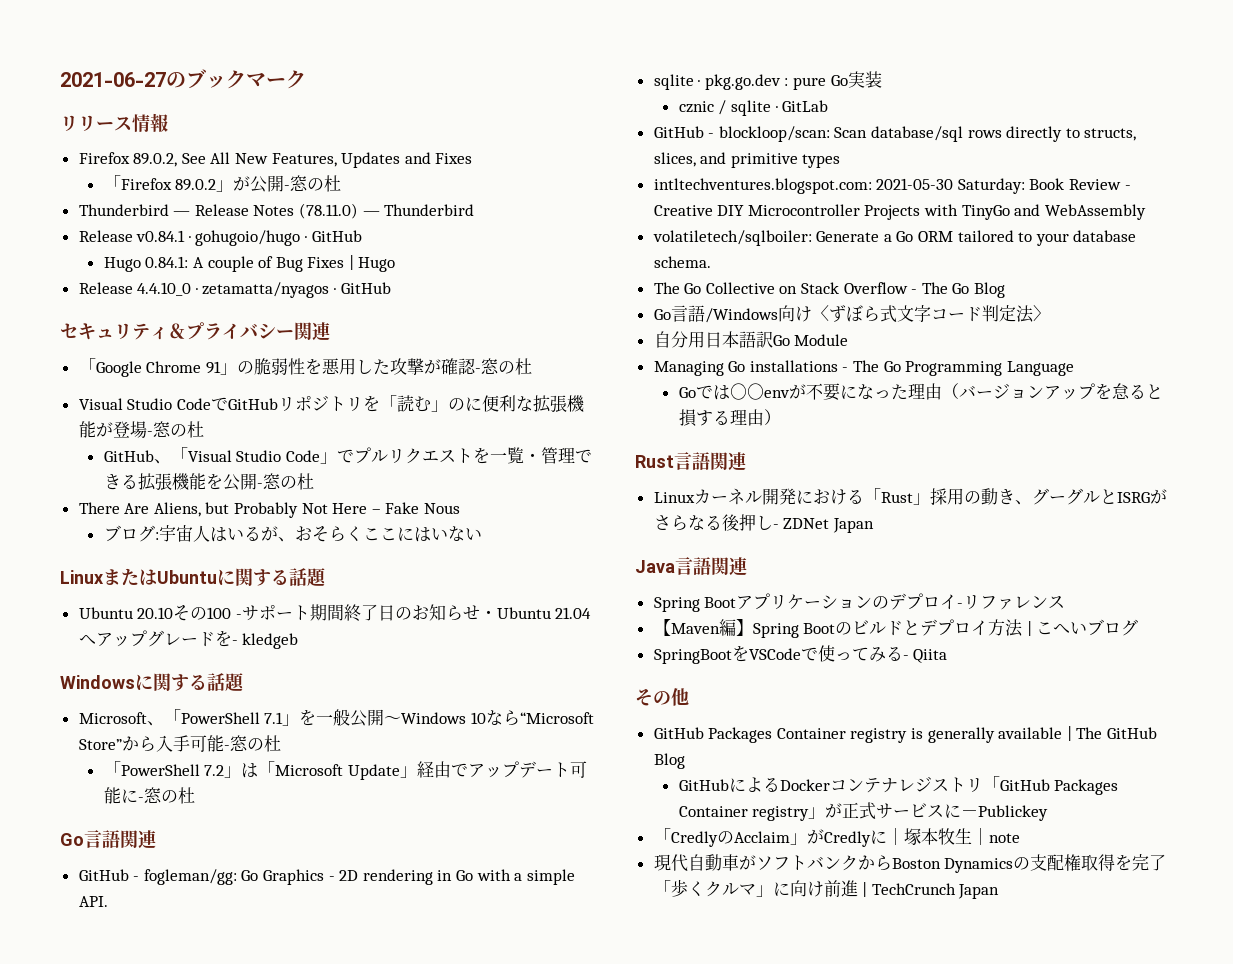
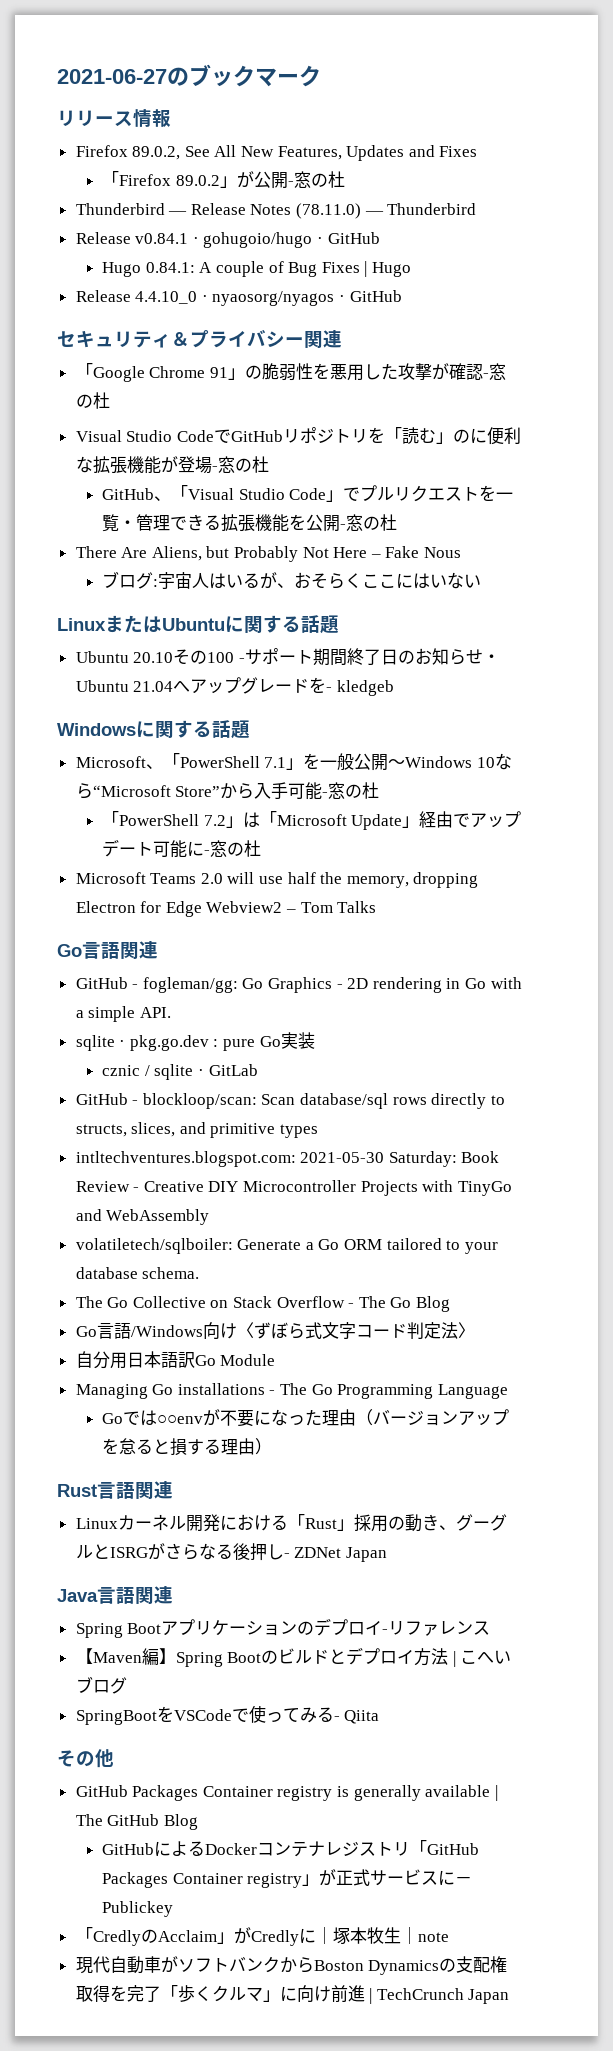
- Release 4.4.10_0 · zetamatta/nyagos · GitHub
+ Release 4.4.10_0 · nyaosorg/nyagos · GitHub
+ Microsoft Teams 2.0 will use half the memory, dropping Electron for Edge Webview2 – Tom Talks

